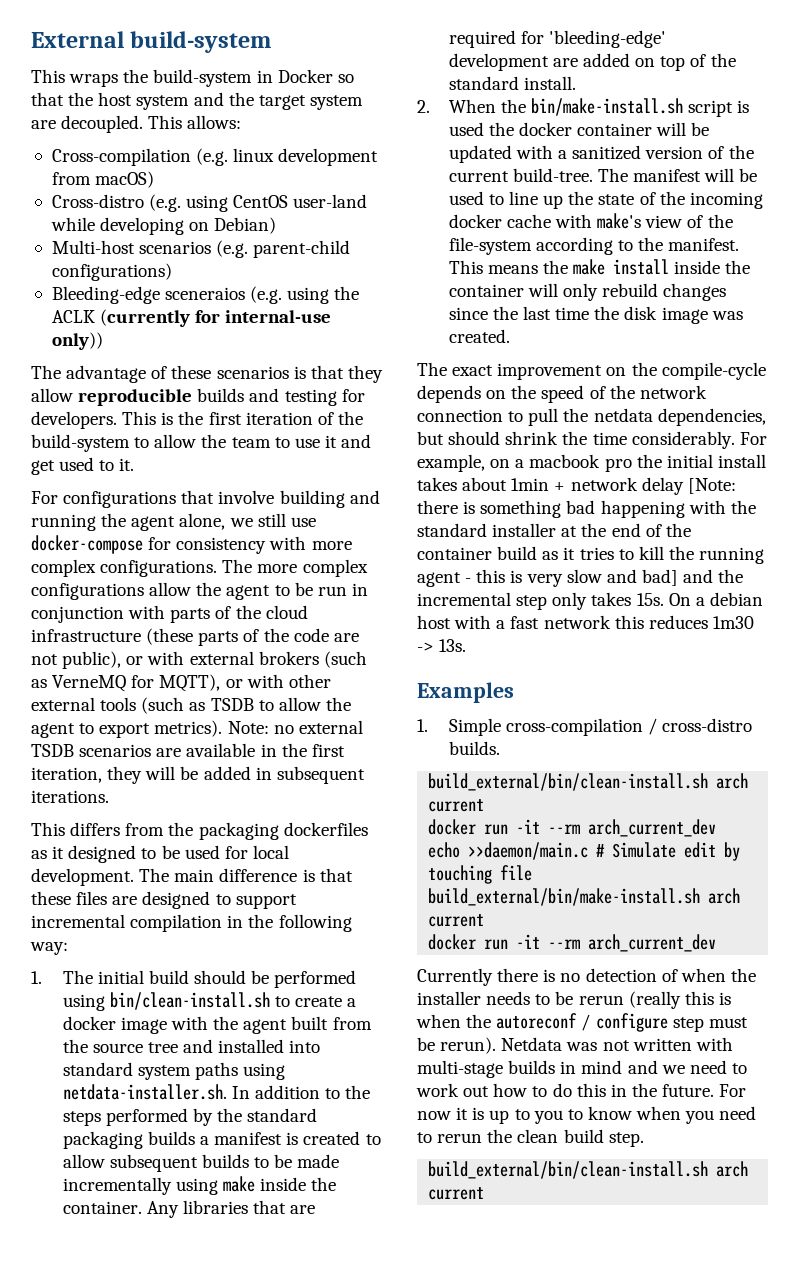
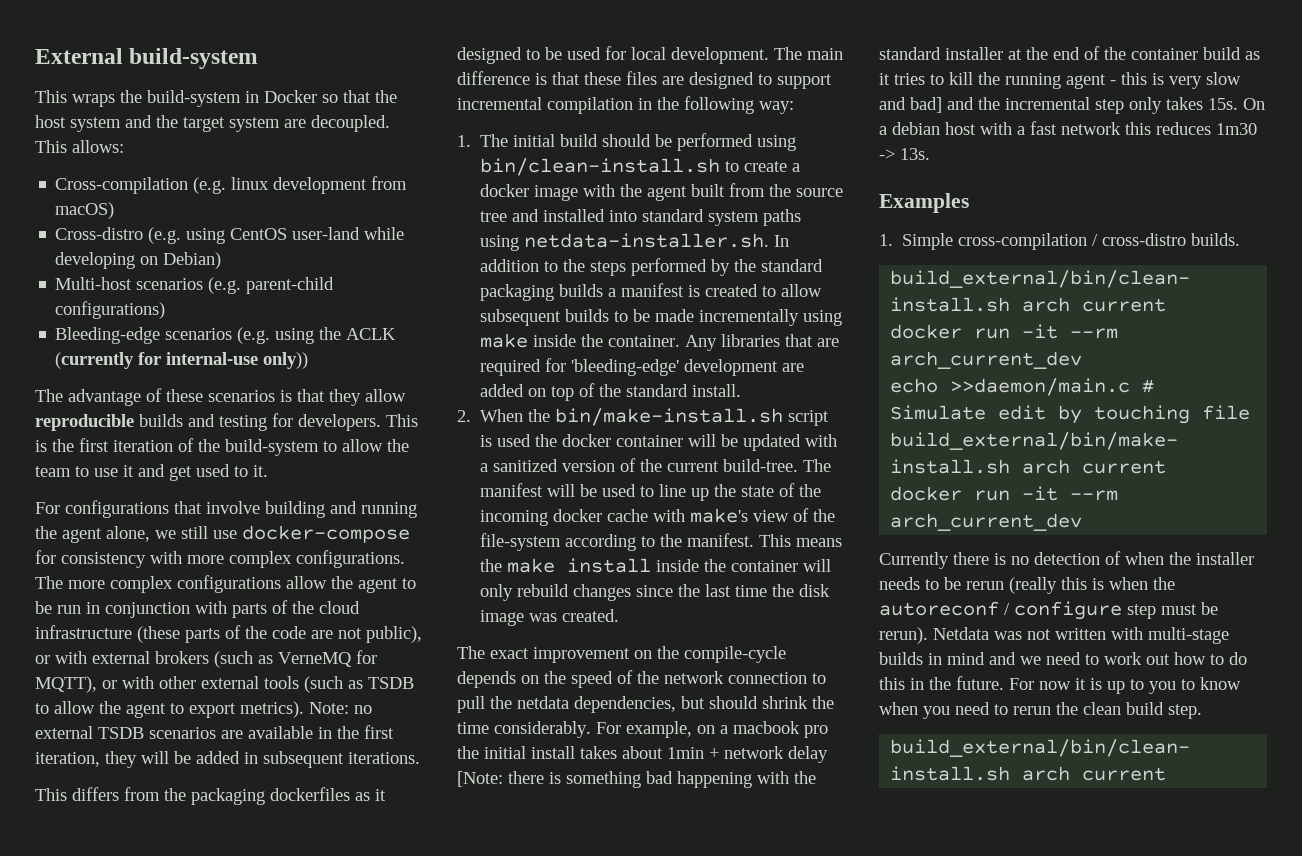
- Bleeding-edge sceneraios (e.g. using the ACLK (currently for internal-use only))
+ Bleeding-edge scenarios (e.g. using the ACLK (currently for internal-use only))

